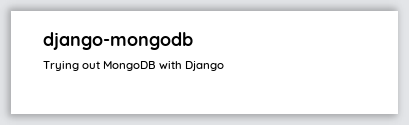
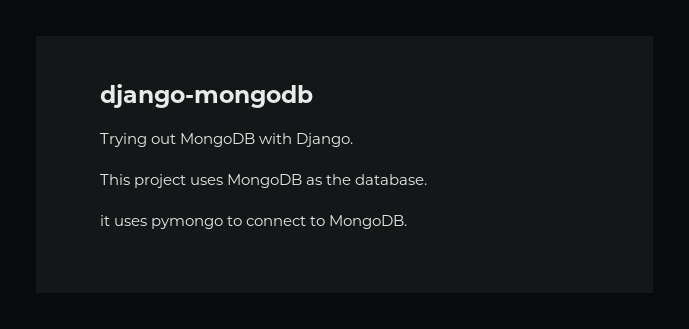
- Trying out MongoDB with Django
+ Trying out MongoDB with Django.
+ This project uses MongoDB as the database.
+ it uses pymongo to connect to MongoDB.

